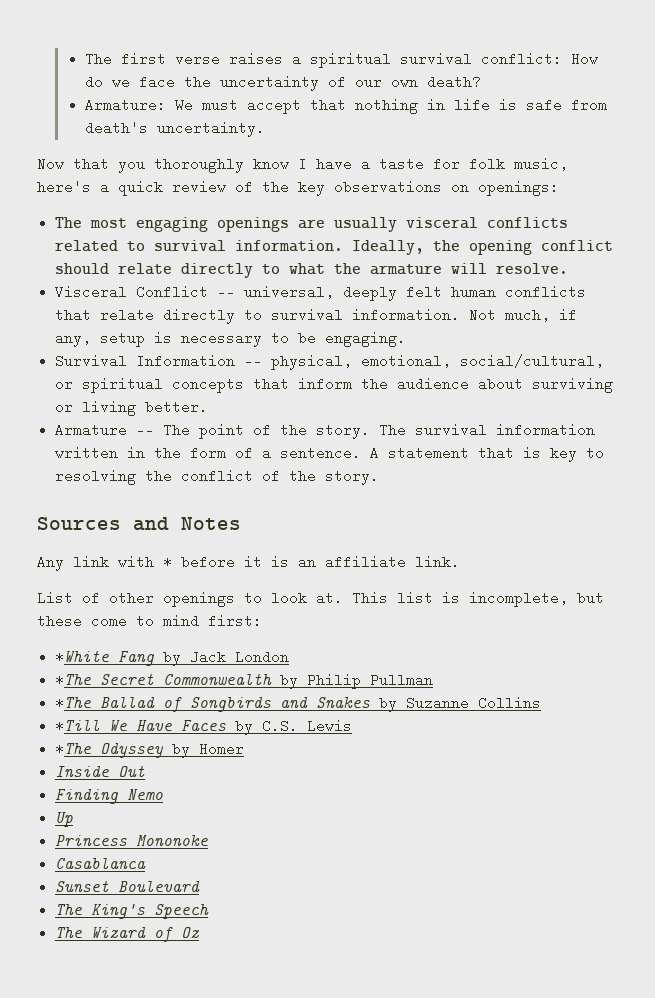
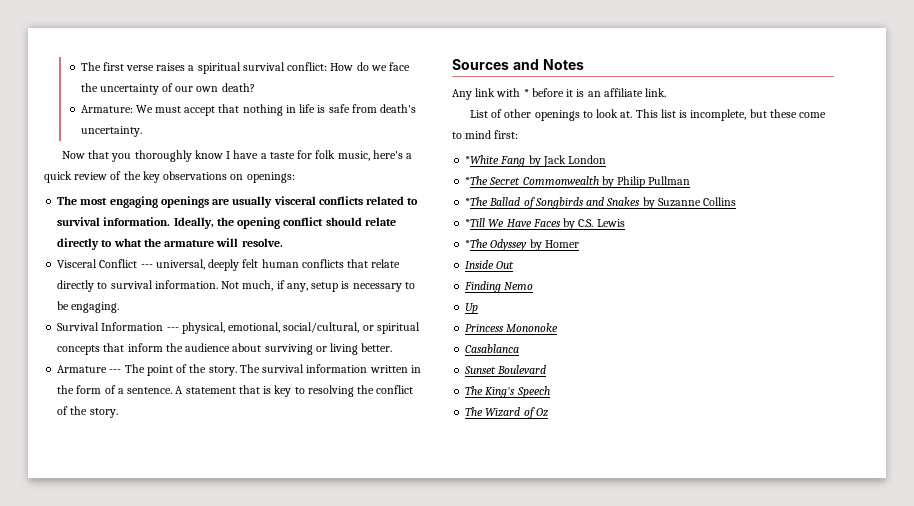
- Visceral Conflict -- universal, deeply felt human conflicts that relate directly to survival information.
+ Visceral Conflict --- universal, deeply felt human conflicts that relate directly to survival information.
- Survival Information -- physical, emotional, social/cultural, or spiritual concepts that inform the audience about surviving or living better.
+ Survival Information --- physical, emotional, social/cultural, or spiritual concepts that inform the audience about surviving or living better.
- Armature -- The point of the story.
+ Armature --- The point of the story.

